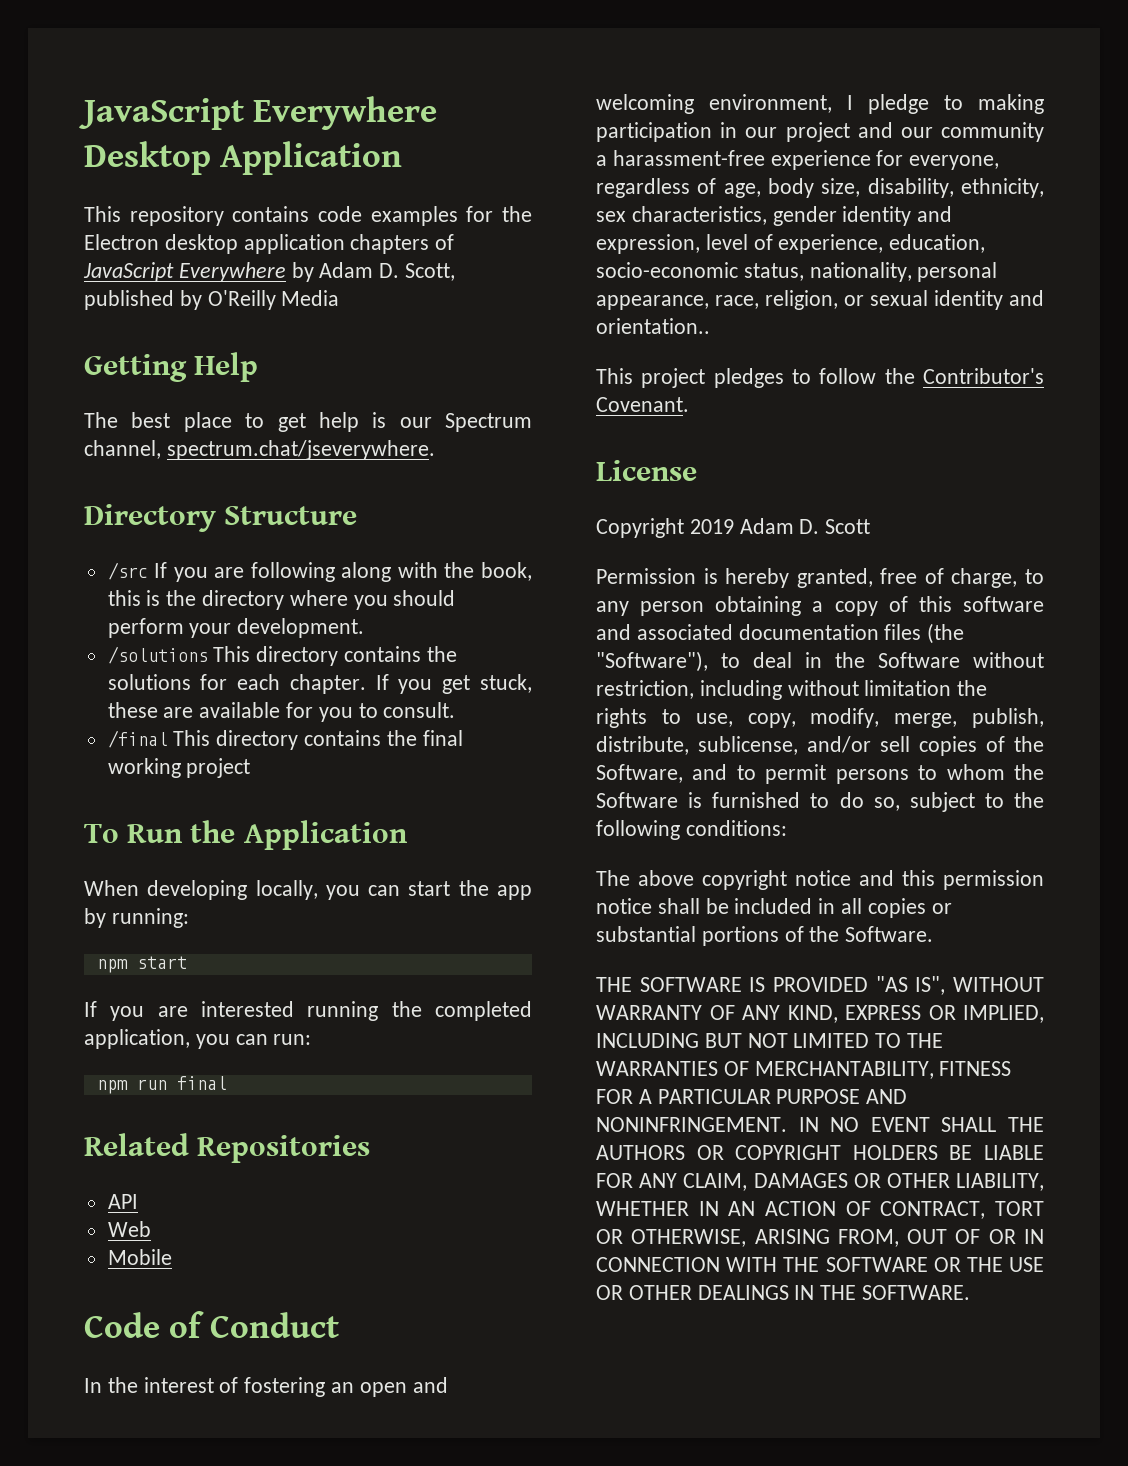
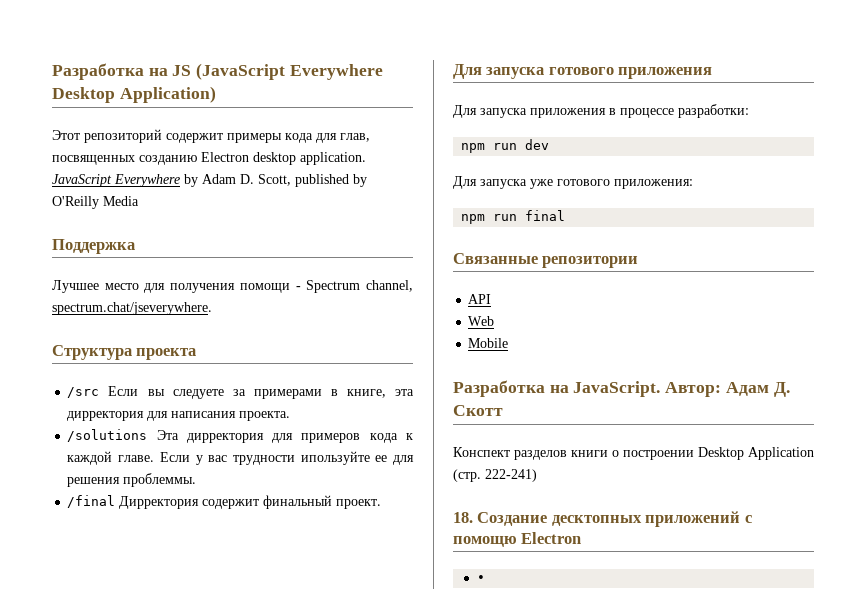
- JavaScript Everywhere Desktop Application
- This repository contains code examples for the Electron desktop application chapters of JavaScript Everywhere by Adam D. Scott, published by O'Reilly Media
+ Разработка на JS (JavaScript Everywhere Desktop Application)
+ Этот репозиторий содержит примеры кода для глав, посвященных созданию Electron desktop application. JavaScript Everywhere by Adam D. Scott, published by O'Reilly Media
- Getting Help
- The best place to get help is our Spectrum channel, spectrum.chat/jseverywhere.
+ Поддержка
+ Лучшее место для получения помощи - Spectrum channel, spectrum.chat/jseverywhere.
- Directory Structure
+ Структура проекта
- /src If you are following along with the book, this is the directory where you should perform your development.
- /solutions This directory contains the solutions for each chapter. If you get stuck, these are available for you to consult.
- /final This directory contains the final working project
- To Run the Application
- When developing locally, you can start the app by running:
- npm start
- If you are interested running the completed application, you can run:
+ /src Если вы следуете за примерами в книге, эта дирректория для написания проекта.
+ /solutions Эта дирректория для примеров кода к каждой главе. Если у вас трудности ипользуйте ее для решения проблеммы.
+ /final Дирректория содержит финальный проект.
+ Для запуска готового приложения
+ Для запуска приложения в процессе разработки:
+ npm run dev
+ Для запуска уже готового приложения:
- Related Repositories
+ Связанные репозитории
- Code of Conduct
- In the interest of fostering an open and welcoming environment, I pledge to making participation in our project and our community a harassment-free experience for everyone, regardless of age, body size, disability, ethnicity, sex characteristics, gender identity and expression, level of experience, education, socio-economic status, nationality, personal appearance, race, religion, or sexual identity and orientation..
- This project pledges to follow the Contributor's Covenant.
- License
- Copyright 2019 Adam D. Scott
- Permission is hereby granted, free of charge, to any person obtaining a copy of this software and associated documentation files (the "Software"), to deal in the Software without restriction, including without limitation the rights to use, copy, modify, merge, publish, distribute, sublicense, and/or sell copies of the Software, and to permit persons to whom the Software is furnished to do so, subject to the following conditions:
- The above copyright notice and this permission notice shall be included in all copies or substantial portions of the Software.
- THE SOFTWARE IS PROVIDED "AS IS", WITHOUT WARRANTY OF ANY KIND, EXPRESS OR IMPLIED, INCLUDING BUT NOT LIMITED TO THE WARRANTIES OF MERCHANTABILITY, FITNESS FOR A PARTICULAR PURPOSE AND NONINFRINGEMENT. IN NO EVENT SHALL THE AUTHORS OR COPYRIGHT HOLDERS BE LIABLE FOR ANY CLAIM, DAMAGES OR OTHER LIABILITY, WHETHER IN AN ACTION OF CONTRACT, TORT OR OTHERWISE, ARISING FROM, OUT OF OR IN CONNECTION WITH THE SOFTWARE OR THE USE OR OTHER DEALINGS IN THE SOFTWARE.
+ Разработка на JavaScript. Автор: Адам Д. Скотт
+ Конспект разделов книги о построении Desktop Application (стр. 222-241)
+ 18. Создание десктопных приложений с помощю Electron
+ •

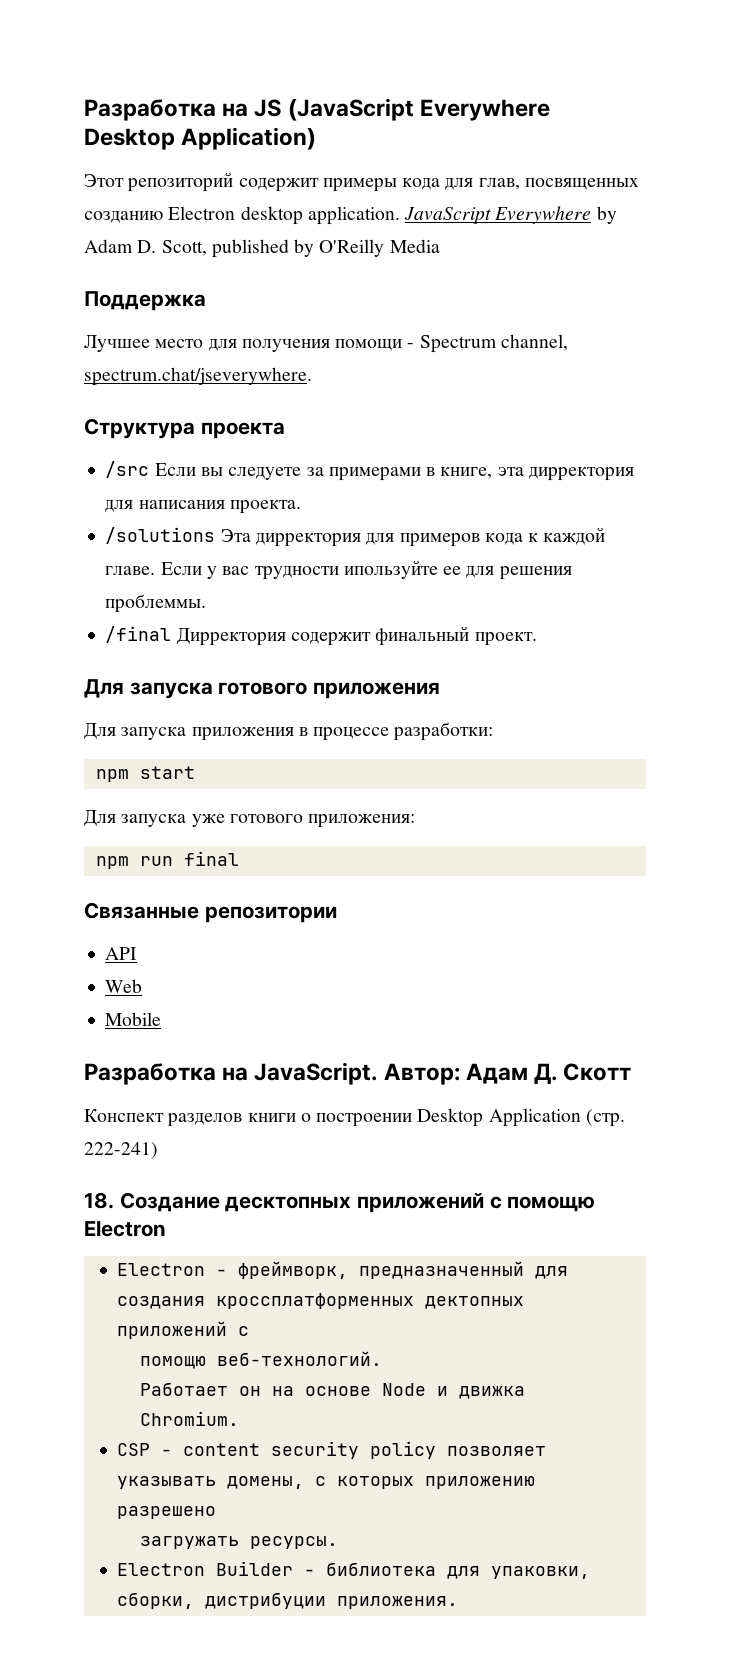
- npm run dev
+ npm start
- •
+ Electron - фреймворк, предназначенный для создания кроссплатформенных дектопных приложений с
+ помощю веб-технологий.
+ Работает он на основе Node и движка Chromium.
+ CSP - content security policy позволяет указывать домены, с которых приложению разрешено
+ загружать ресурсы.
+ Electron Builder - библиотека для упаковки, сборки, дистрибуции приложения.

